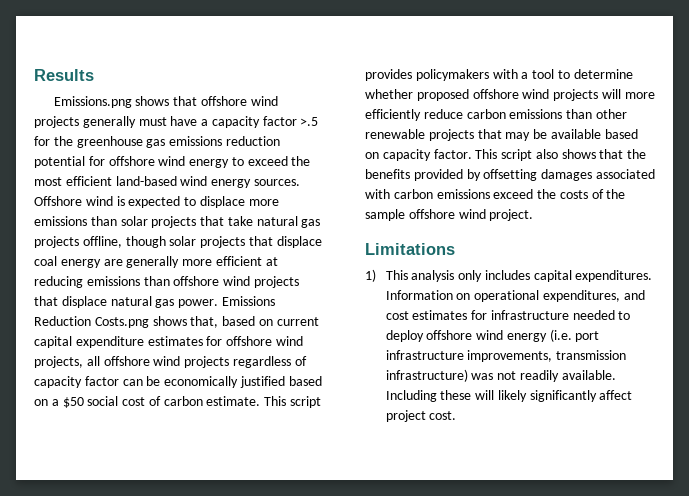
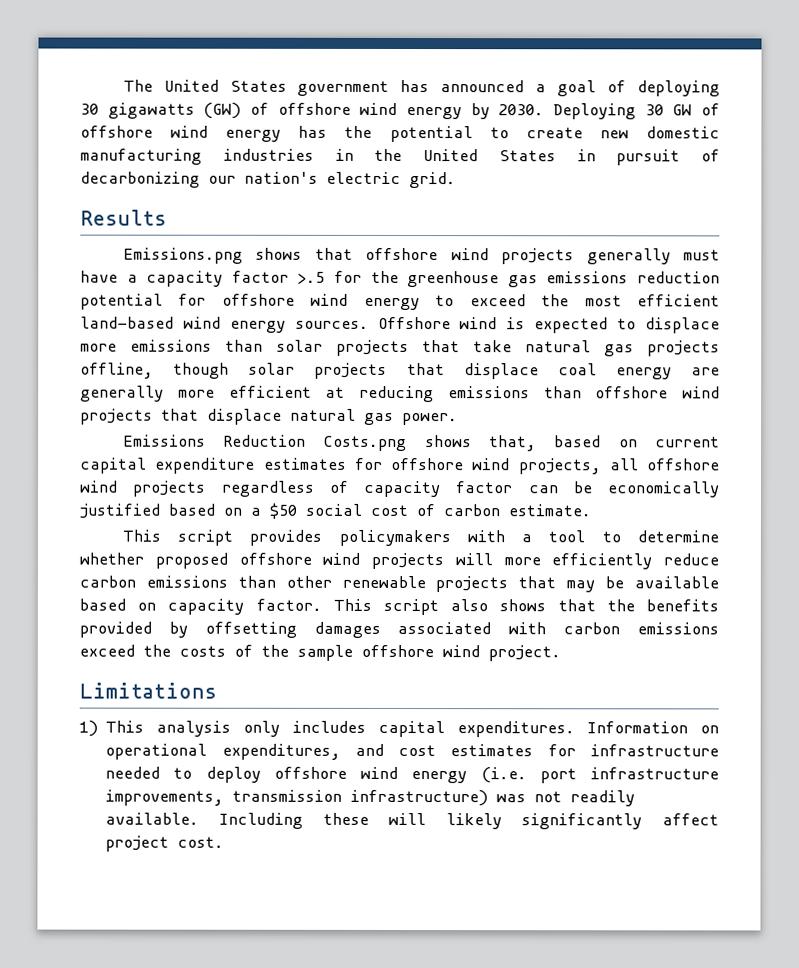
+ The United States government has announced a goal of deploying 30 gigawatts (GW) of offshore wind energy by 2030. Deploying 30 GW of offshore wind energy has the potential to create new domestic manufacturing industries in the United States in pursuit of decarbonizing our nation's electric grid.
- Offshore wind is expected to displace more emissions than solar projects that take natural gas projects offline, though solar projects that displace coal energy are generally more efficient at reducing emissions than offshore wind projects that displace natural gas power. Emissions Reduction Costs.png shows that, based on current capital expenditure estimates for offshore wind projects, all offshore wind projects regardless of capacity factor can be economically justified based on a $50 social cost of carbon estimate. This script provides policymakers with a tool to determine whether proposed offshore wind projects will more efficiently reduce carbon emissions than other renewable projects that may be available based on capacity factor.
+ Offshore wind is expected to displace more emissions than solar projects that take natural gas projects offline, though solar projects that displace coal energy are generally more efficient at reducing emissions than offshore wind projects that displace natural gas power.
+ Emissions Reduction Costs.png shows that, based on current capital expenditure estimates for offshore wind projects, all offshore wind projects regardless of capacity factor can be economically justified based on a $50 social cost of carbon estimate.
+ This script provides policymakers with a tool to determine whether proposed offshore wind projects will more efficiently reduce carbon emissions than other renewable projects that may be available based on capacity factor.

